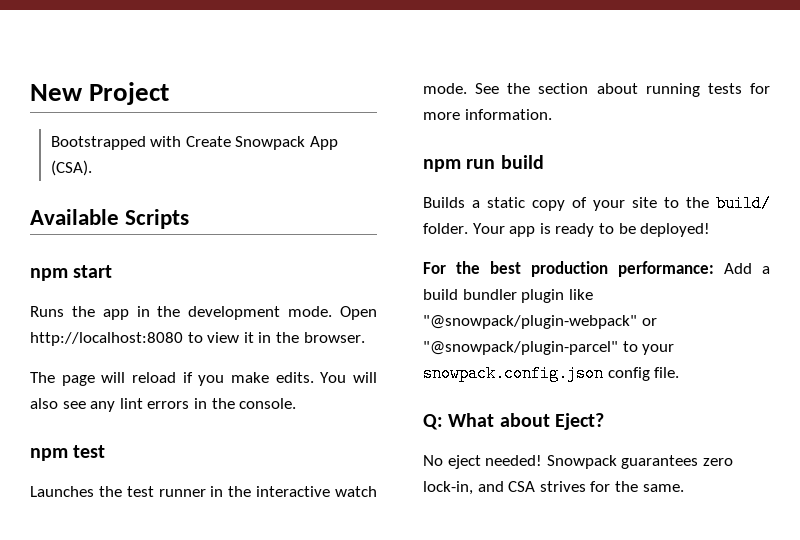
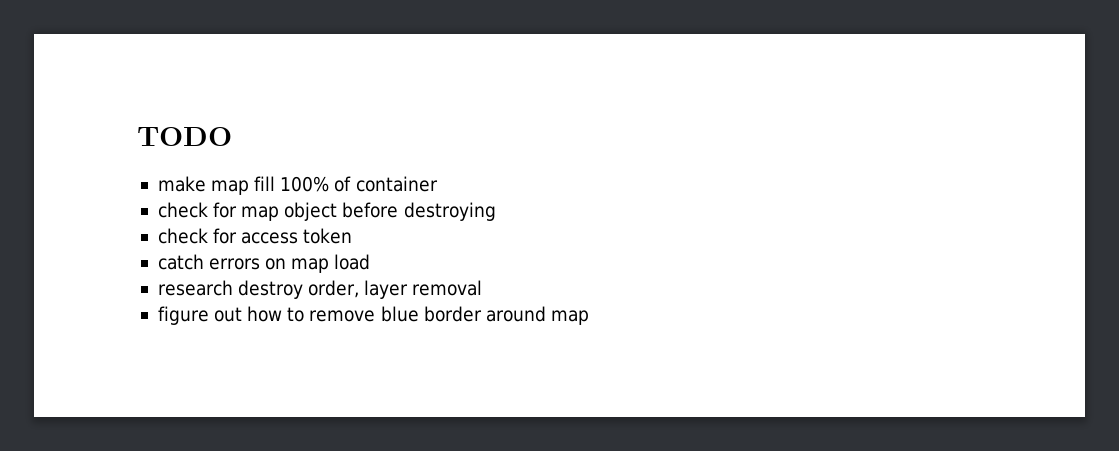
- New Project
- Bootstrapped with Create Snowpack App (CSA).
- Available Scripts
- npm start
- Runs the app in the development mode. Open http://localhost:8080 to view it in the browser.
- The page will reload if you make edits. You will also see any lint errors in the console.
- npm test
- Launches the test runner in the interactive watch mode. See the section about running tests for more information.
- npm run build
- Builds a static copy of your site to the build/ folder. Your app is ready to be deployed!
- For the best production performance: Add a build bundler plugin like "@snowpack/plugin-webpack" or "@snowpack/plugin-parcel" to your snowpack.config.json config file.
- Q: What about Eject?
- No eject needed! Snowpack guarantees zero lock-in, and CSA strives for the same.
+ TODO
+ make map fill 100% of container
+ check for map object before destroying
+ check for access token
+ catch errors on map load
+ research destroy order, layer removal
+ figure out how to remove blue border around map

